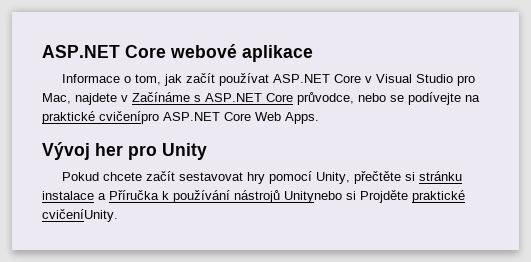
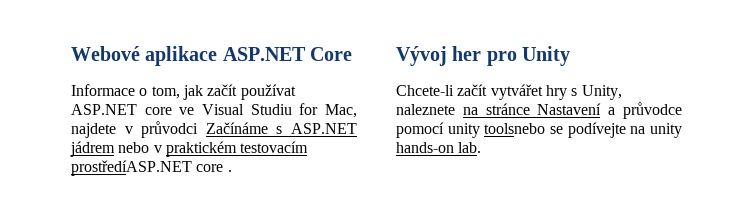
- ASP.NET Core webové aplikace
+ Webové aplikace ASP.NET Core
- Informace o tom, jak začít používat ASP.NET Core v Visual Studio pro Mac, najdete v Začínáme s ASP.NET Core průvodce, nebo se podívejte na praktické cvičenípro ASP.NET Core Web Apps.
+ Informace o tom, jak začít používat ASP.NET core ve Visual Studiu for Mac, najdete v průvodci Začínáme s ASP.NET jádrem nebo v praktickém testovacím prostředíASP.NET core .
  Vývoj her pro Unity
- Pokud chcete začít sestavovat hry pomocí Unity, přečtěte si stránku instalace a Příručka k používání nástrojů Unitynebo si Projděte praktické cvičeníUnity.
+ Chcete-li začít vytvářet hry s Unity, naleznete na stránce Nastavení a průvodce pomocí unity toolsnebo se podívejte na unity hands-on lab.

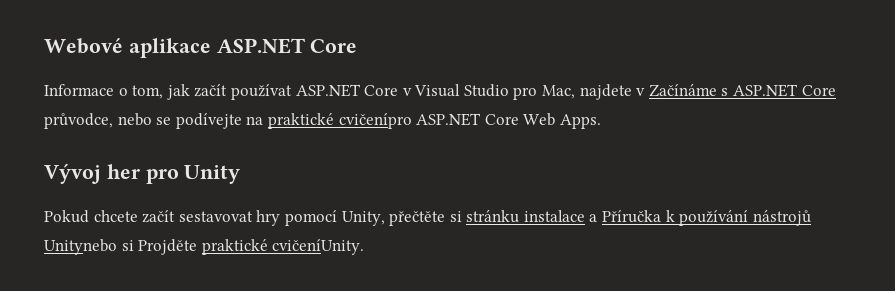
- Informace o tom, jak začít používat ASP.NET core ve Visual Studiu for Mac, najdete v průvodci Začínáme s ASP.NET jádrem nebo v praktickém testovacím prostředíASP.NET core .
+ Informace o tom, jak začít používat ASP.NET Core v Visual Studio pro Mac, najdete v Začínáme s ASP.NET Core průvodce, nebo se podívejte na praktické cvičenípro ASP.NET Core Web Apps.
  Vývoj her pro Unity
- Chcete-li začít vytvářet hry s Unity, naleznete na stránce Nastavení a průvodce pomocí unity toolsnebo se podívejte na unity hands-on lab.
+ Pokud chcete začít sestavovat hry pomocí Unity, přečtěte si stránku instalace a Příručka k používání nástrojů Unitynebo si Projděte praktické cvičeníUnity.

